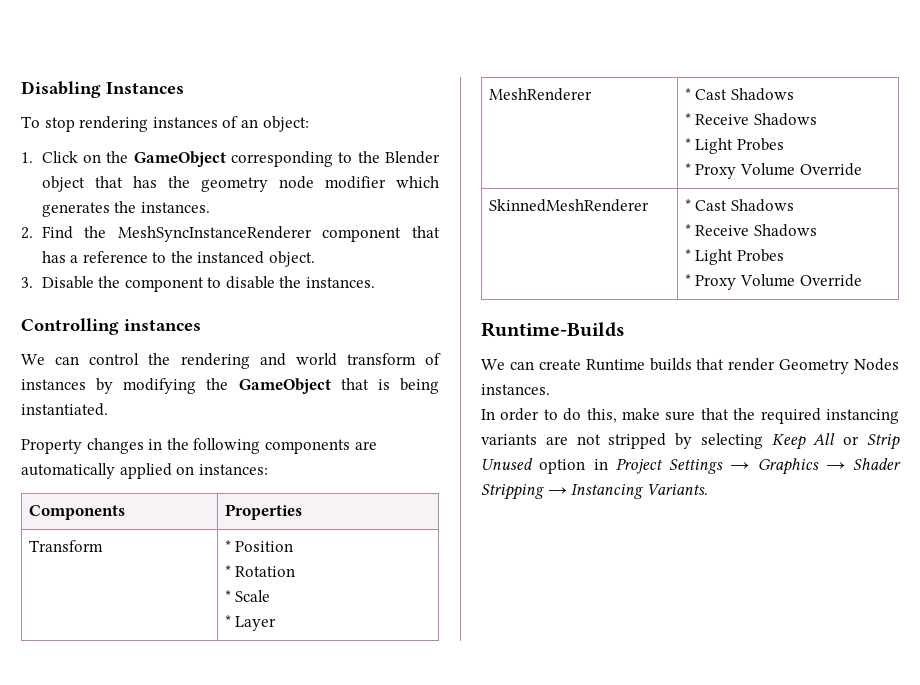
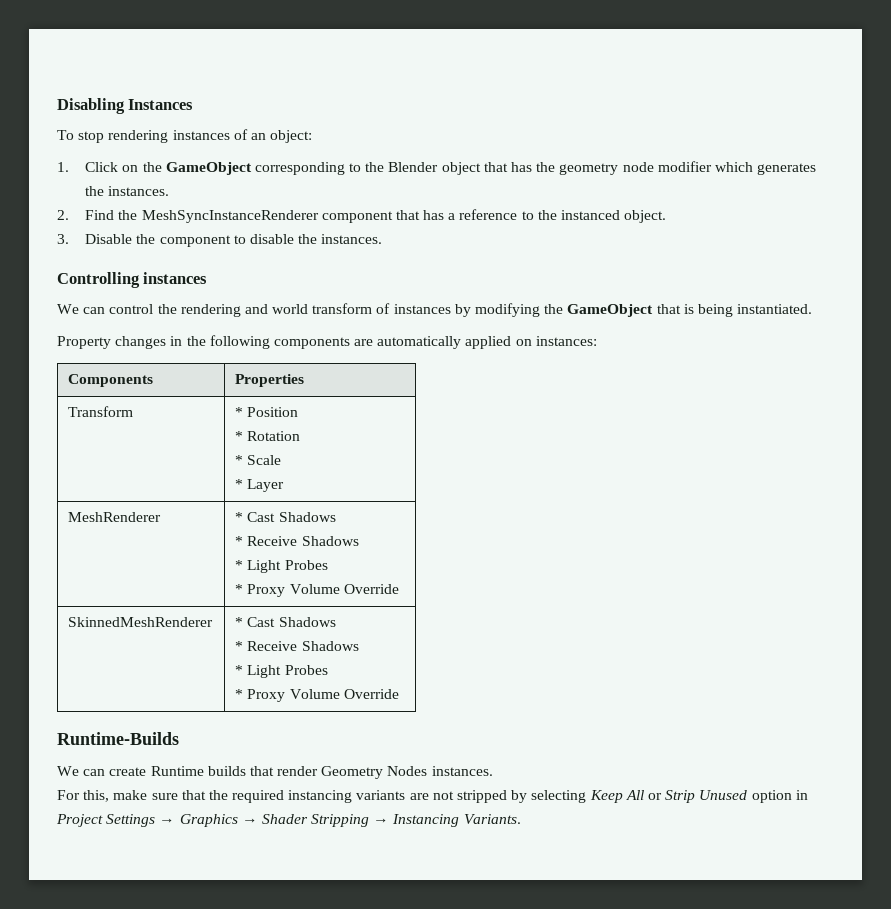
- In order to do this, make sure that the required instancing variants are not stripped by selecting Keep All or Strip Unused option in Project Settings → Graphics → Shader Stripping → Instancing Variants.
+ For this, make sure that the required instancing variants are not stripped by selecting Keep All or Strip Unused option in Project Settings → Graphics → Shader Stripping → Instancing Variants.

